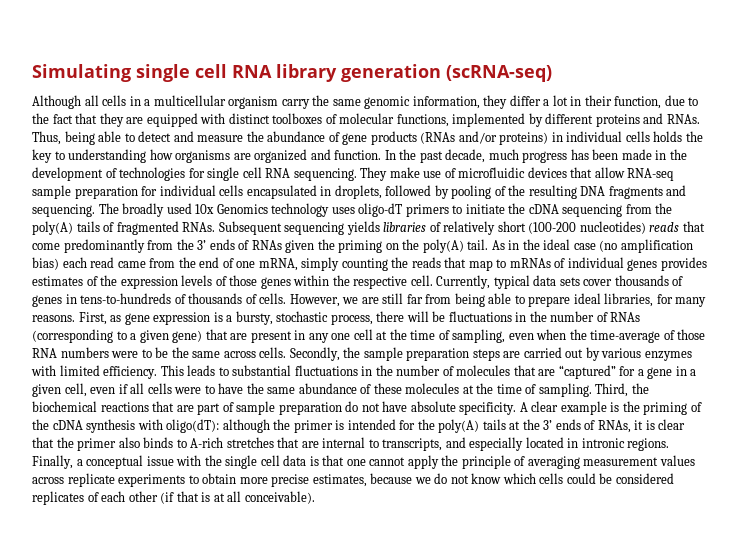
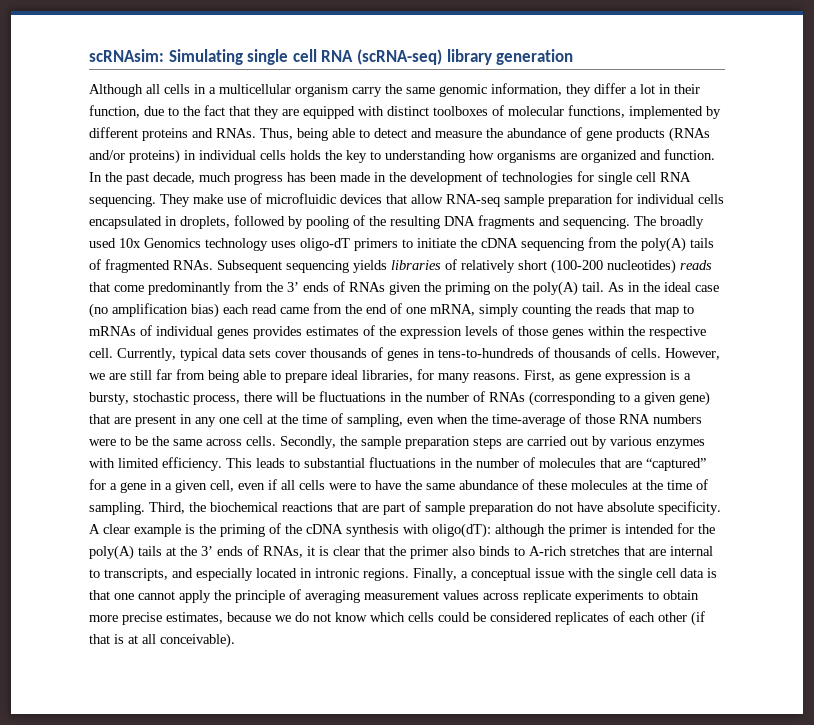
- Simulating single cell RNA library generation (scRNA-seq)
+ scRNAsim: Simulating single cell RNA (scRNA-seq) library generation

